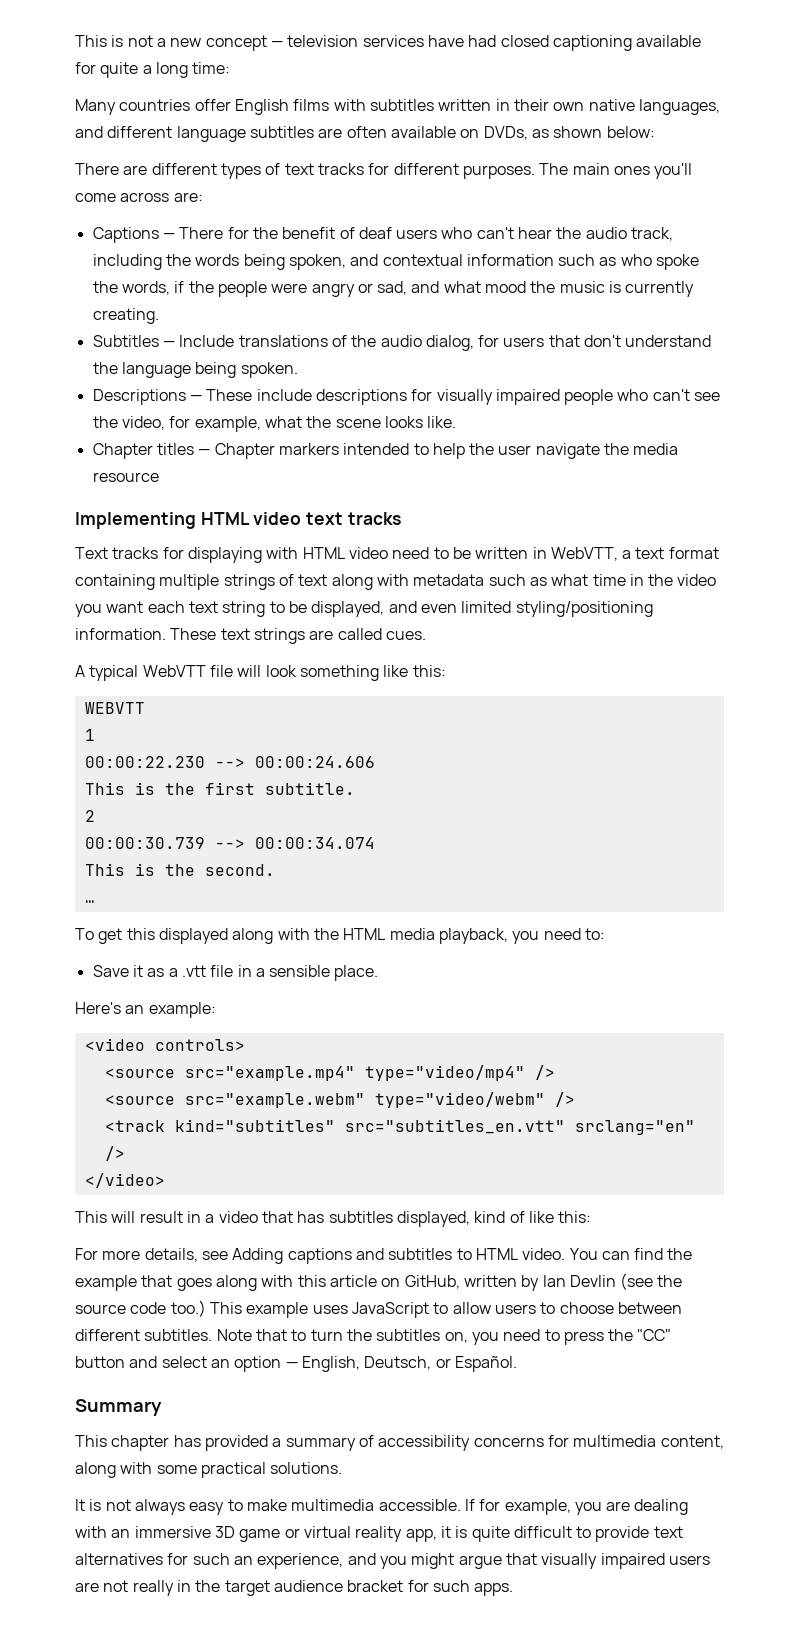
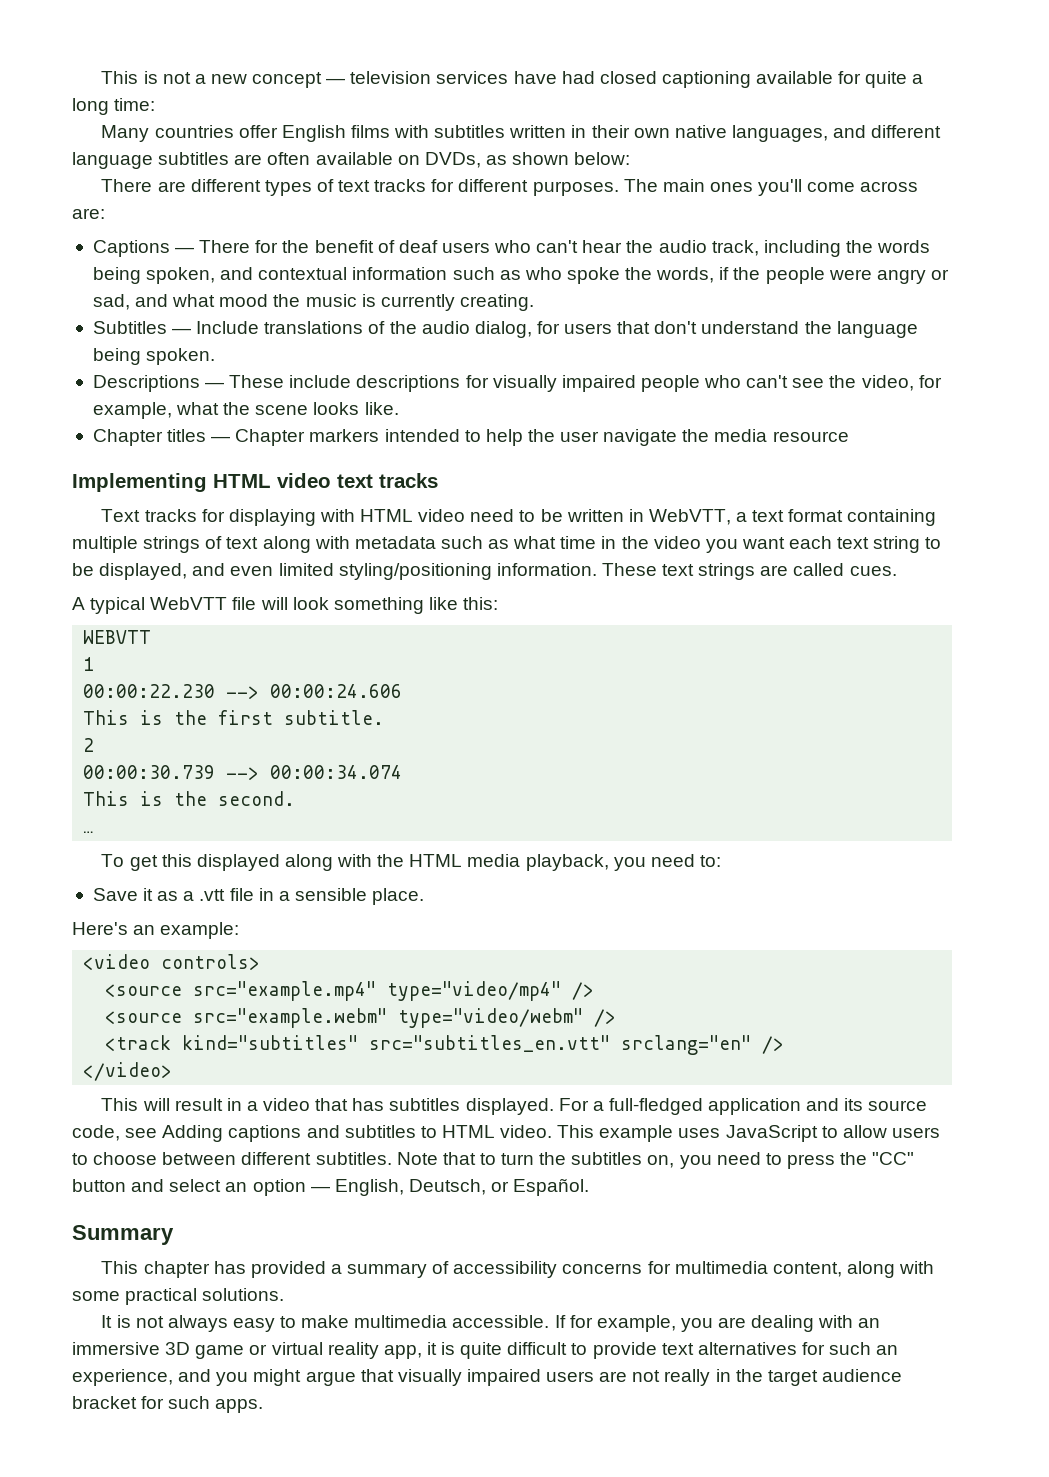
- This will result in a video that has subtitles displayed, kind of like this:
- For more details, see Adding captions and subtitles to HTML video.
+ This will result in a video that has subtitles displayed. For a full-fledged application and its source code, see Adding captions and subtitles to HTML video.
- You can find the example that goes along with this article on GitHub, written by Ian Devlin (see the source code too.)

